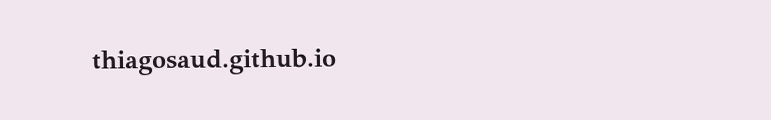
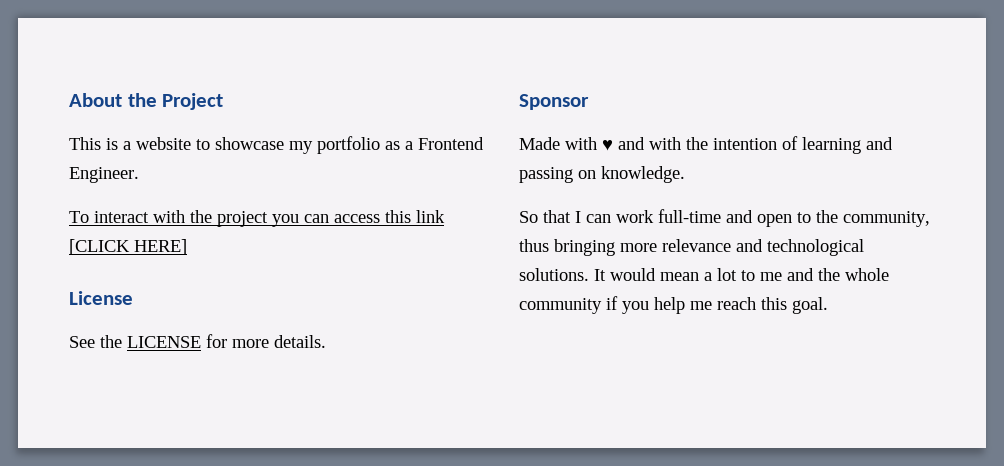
- thiagosaud.github.io
+ About the Project
+ This is a website to showcase my portfolio as a Frontend Engineer.
+ To interact with the project you can access this link [CLICK HERE]
+ License
+ See the LICENSE for more details.
+ Sponsor
+ Made with ♥ and with the intention of learning and passing on knowledge.
+ So that I can work full-time and open to the community, thus bringing more relevance and technological solutions. It would mean a lot to me and the whole community if you help me reach this goal.

